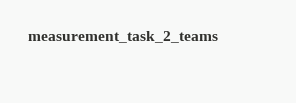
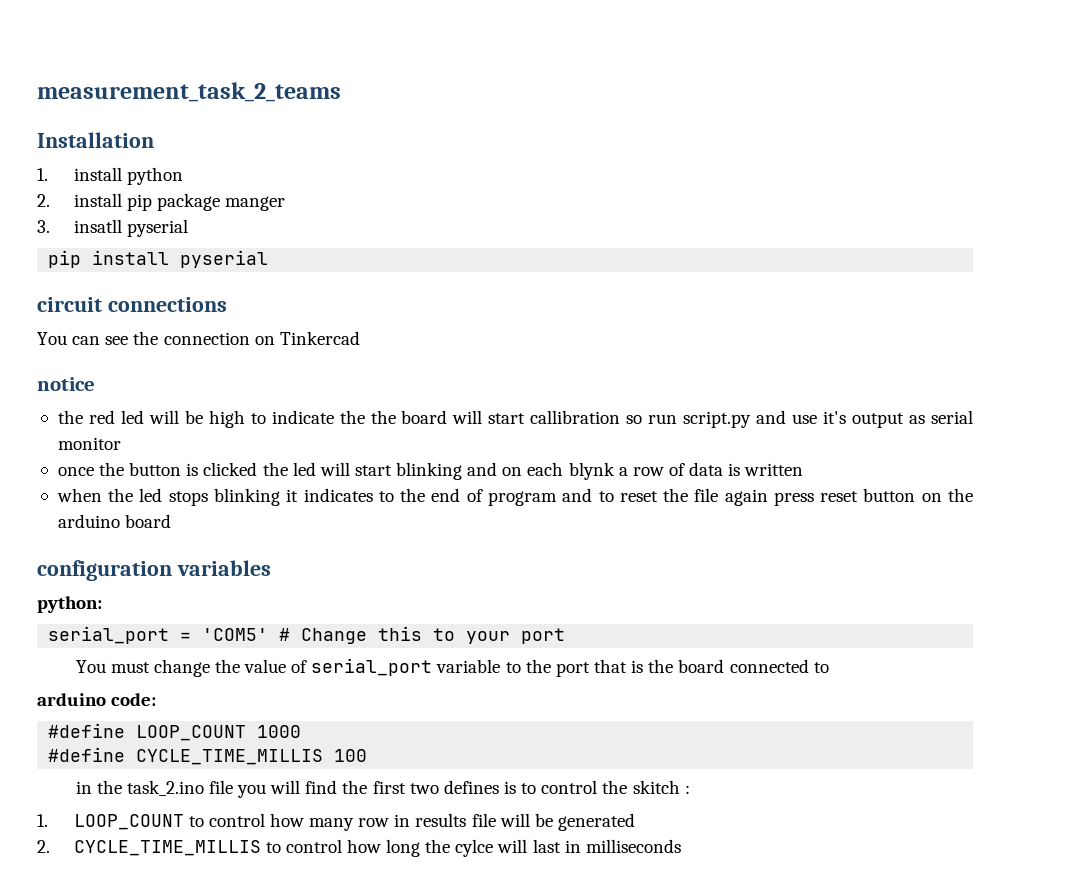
+ Installation
+ 1. install python
+ 2. install pip package manger
+ 3. insatll pyserial
+ pip install pyserial
+ circuit connections
+ You can see the connection on Tinkercad
+ notice
+ the red led will be high to indicate the the board will start callibration so run script.py and use it's output as serial monitor
+ once the button is clicked the led will start blinking and on each blynk a row of data is written
+ when the led stops blinking it indicates to the end of program and to reset the file again press reset button on the arduino board
+ configuration variables
+ python:
+ serial_port = 'COM5' # Change this to your port
+ You must change the value of serial_port variable to the port that is the board connected to
+ arduino code:
+ #define LOOP_COUNT 1000
+ #define CYCLE_TIME_MILLIS 100
+ in the task_2.ino file you will find the first two defines is to control the skitch :
+ 1. LOOP_COUNT to control how many row in results file will be generated
+ 2. CYCLE_TIME_MILLIS to control how long the cylce will last in milliseconds

